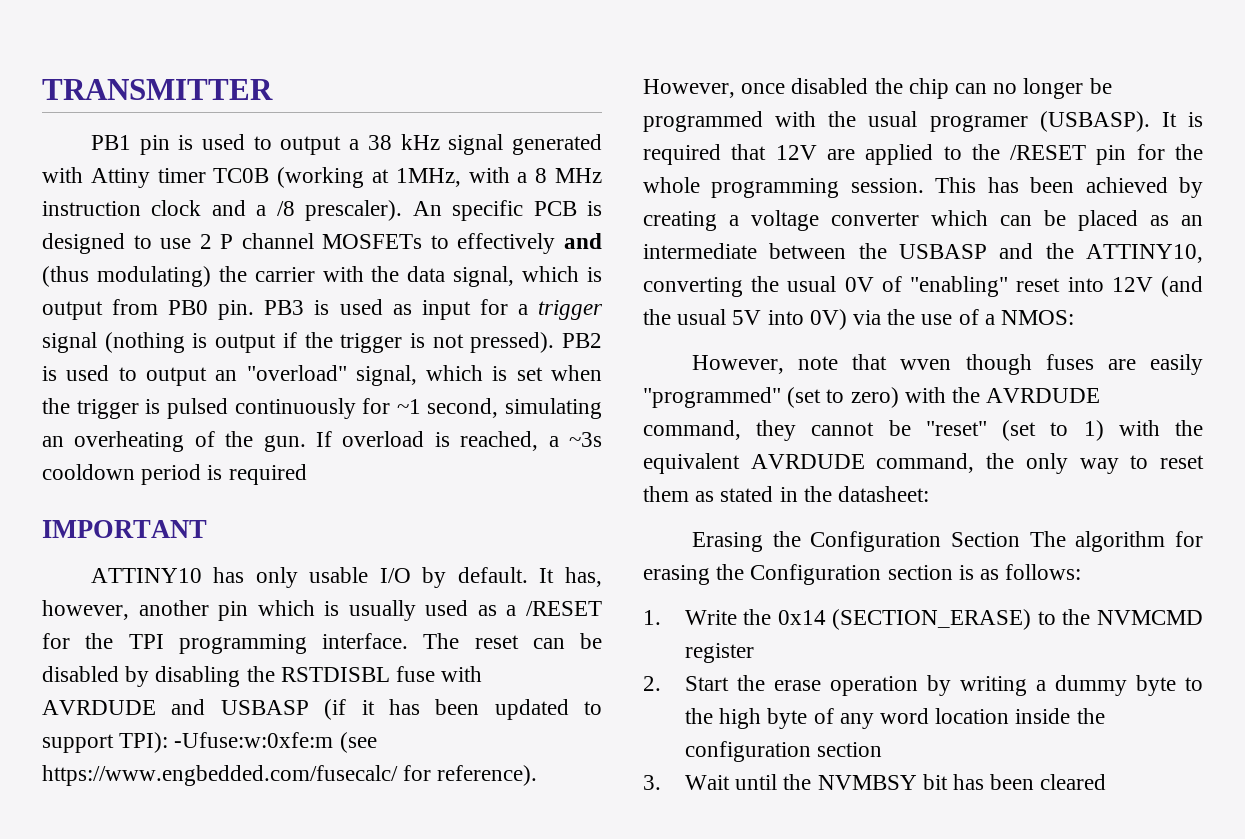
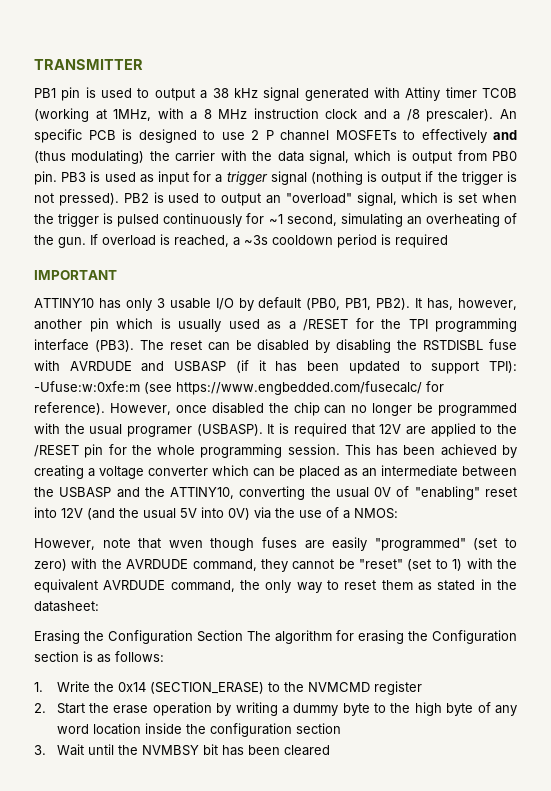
- ATTINY10 has only usable I/O by default.
+ ATTINY10 has only 3 usable I/O by default (PB0, PB1, PB2).
- It has, however, another pin which is usually used as a /RESET for the TPI programming interface.
+ It has, however, another pin which is usually used as a /RESET for the TPI programming interface (PB3).

